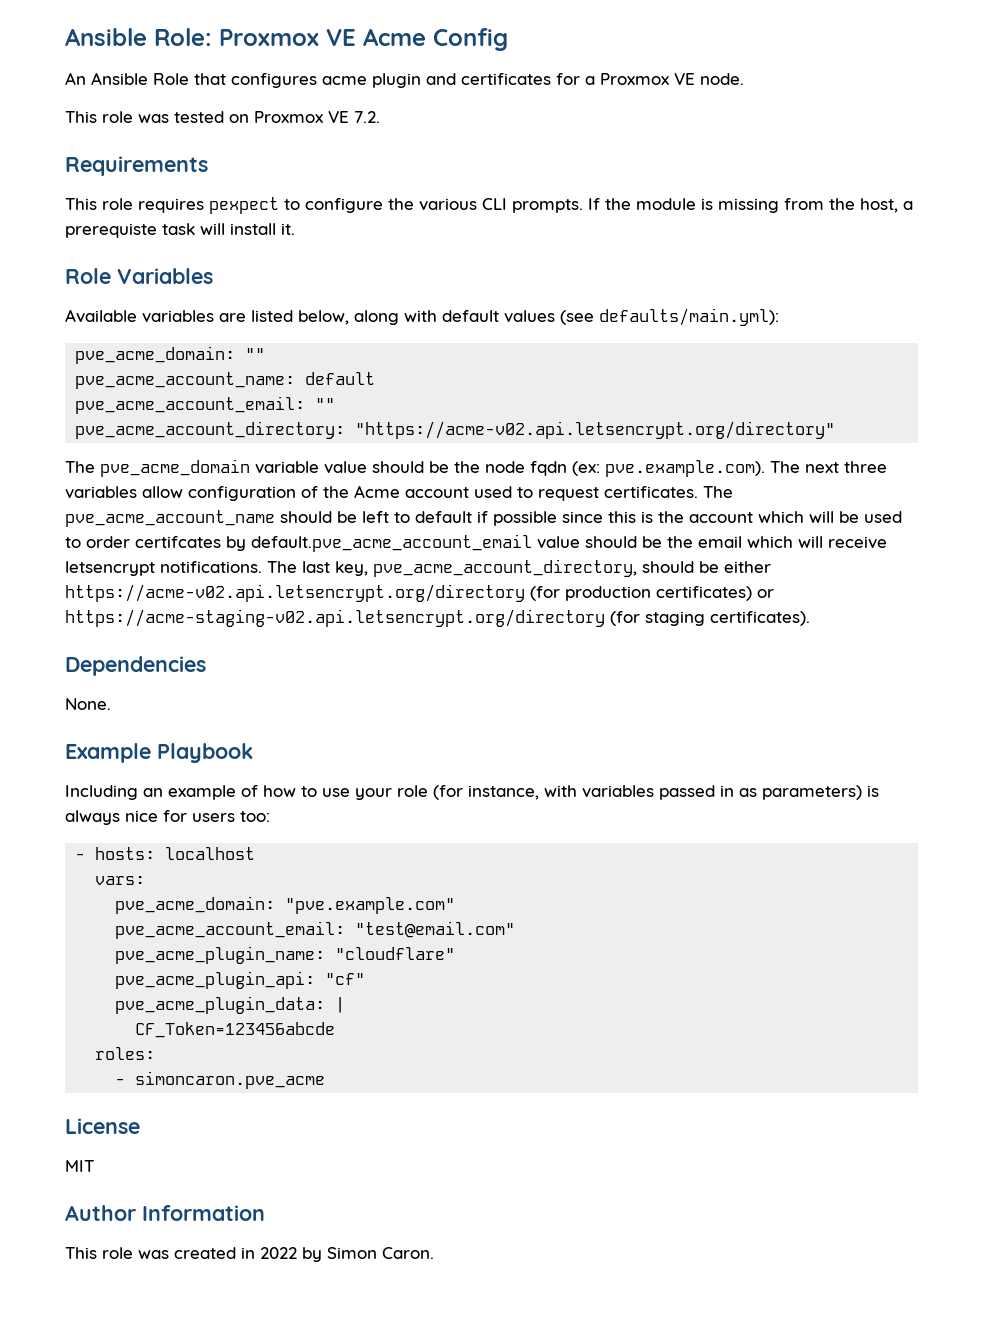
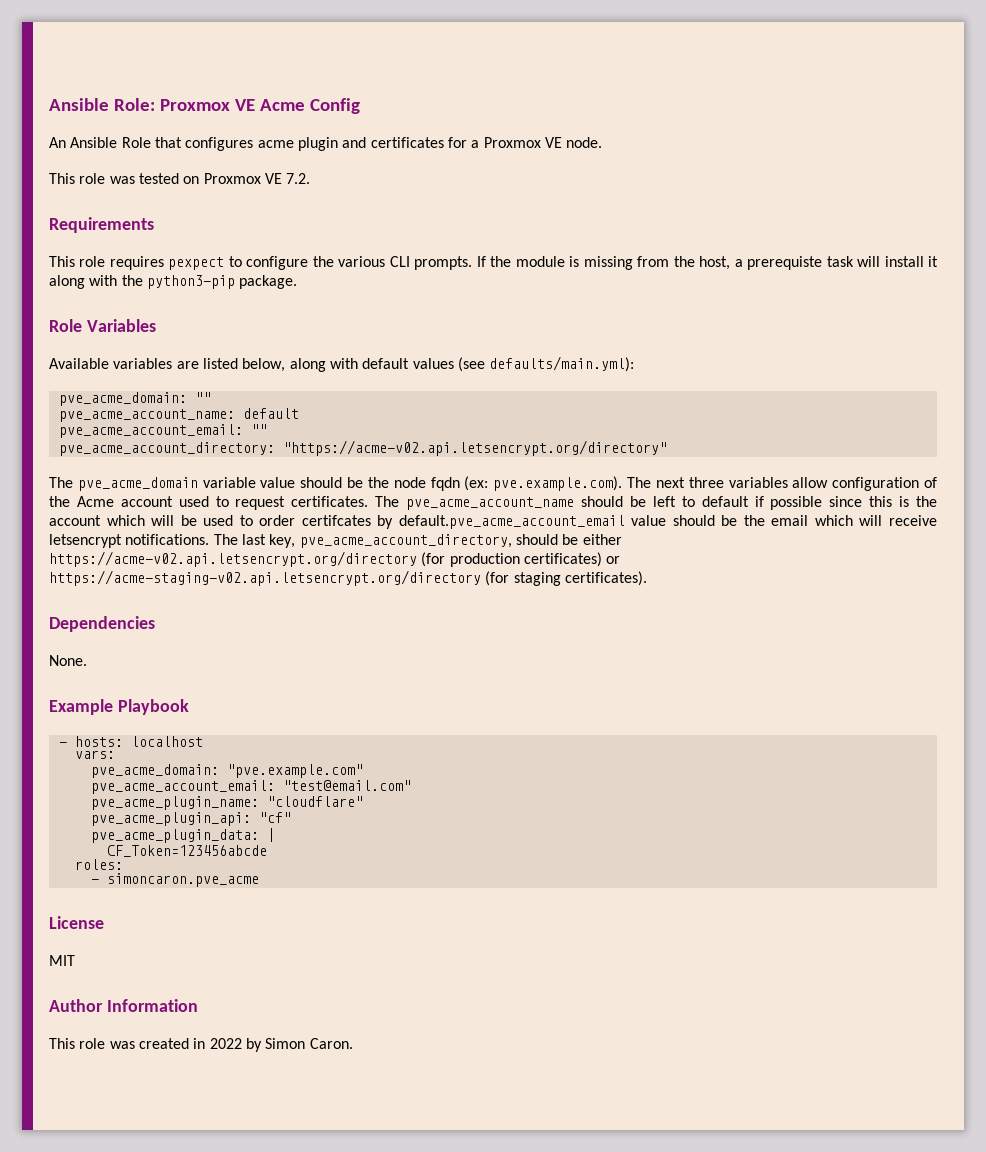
- If the module is missing from the host, a prerequiste task will install it.
+ If the module is missing from the host, a prerequiste task will install it along with the python3-pip package.
- Including an example of how to use your role (for instance, with variables passed in as parameters) is always nice for users too:

